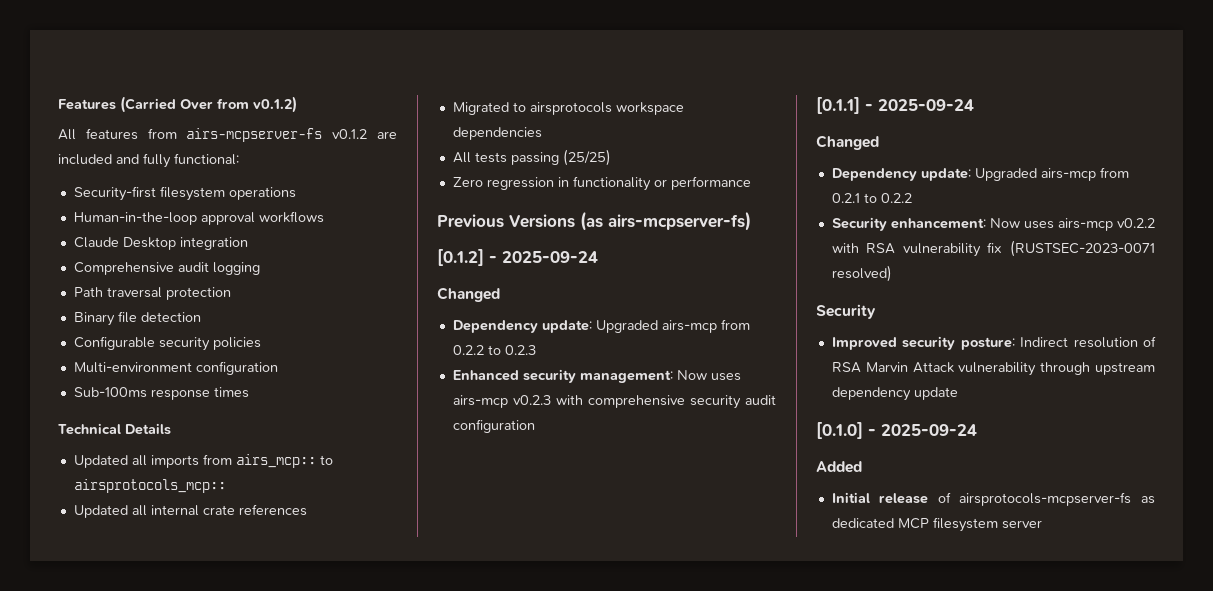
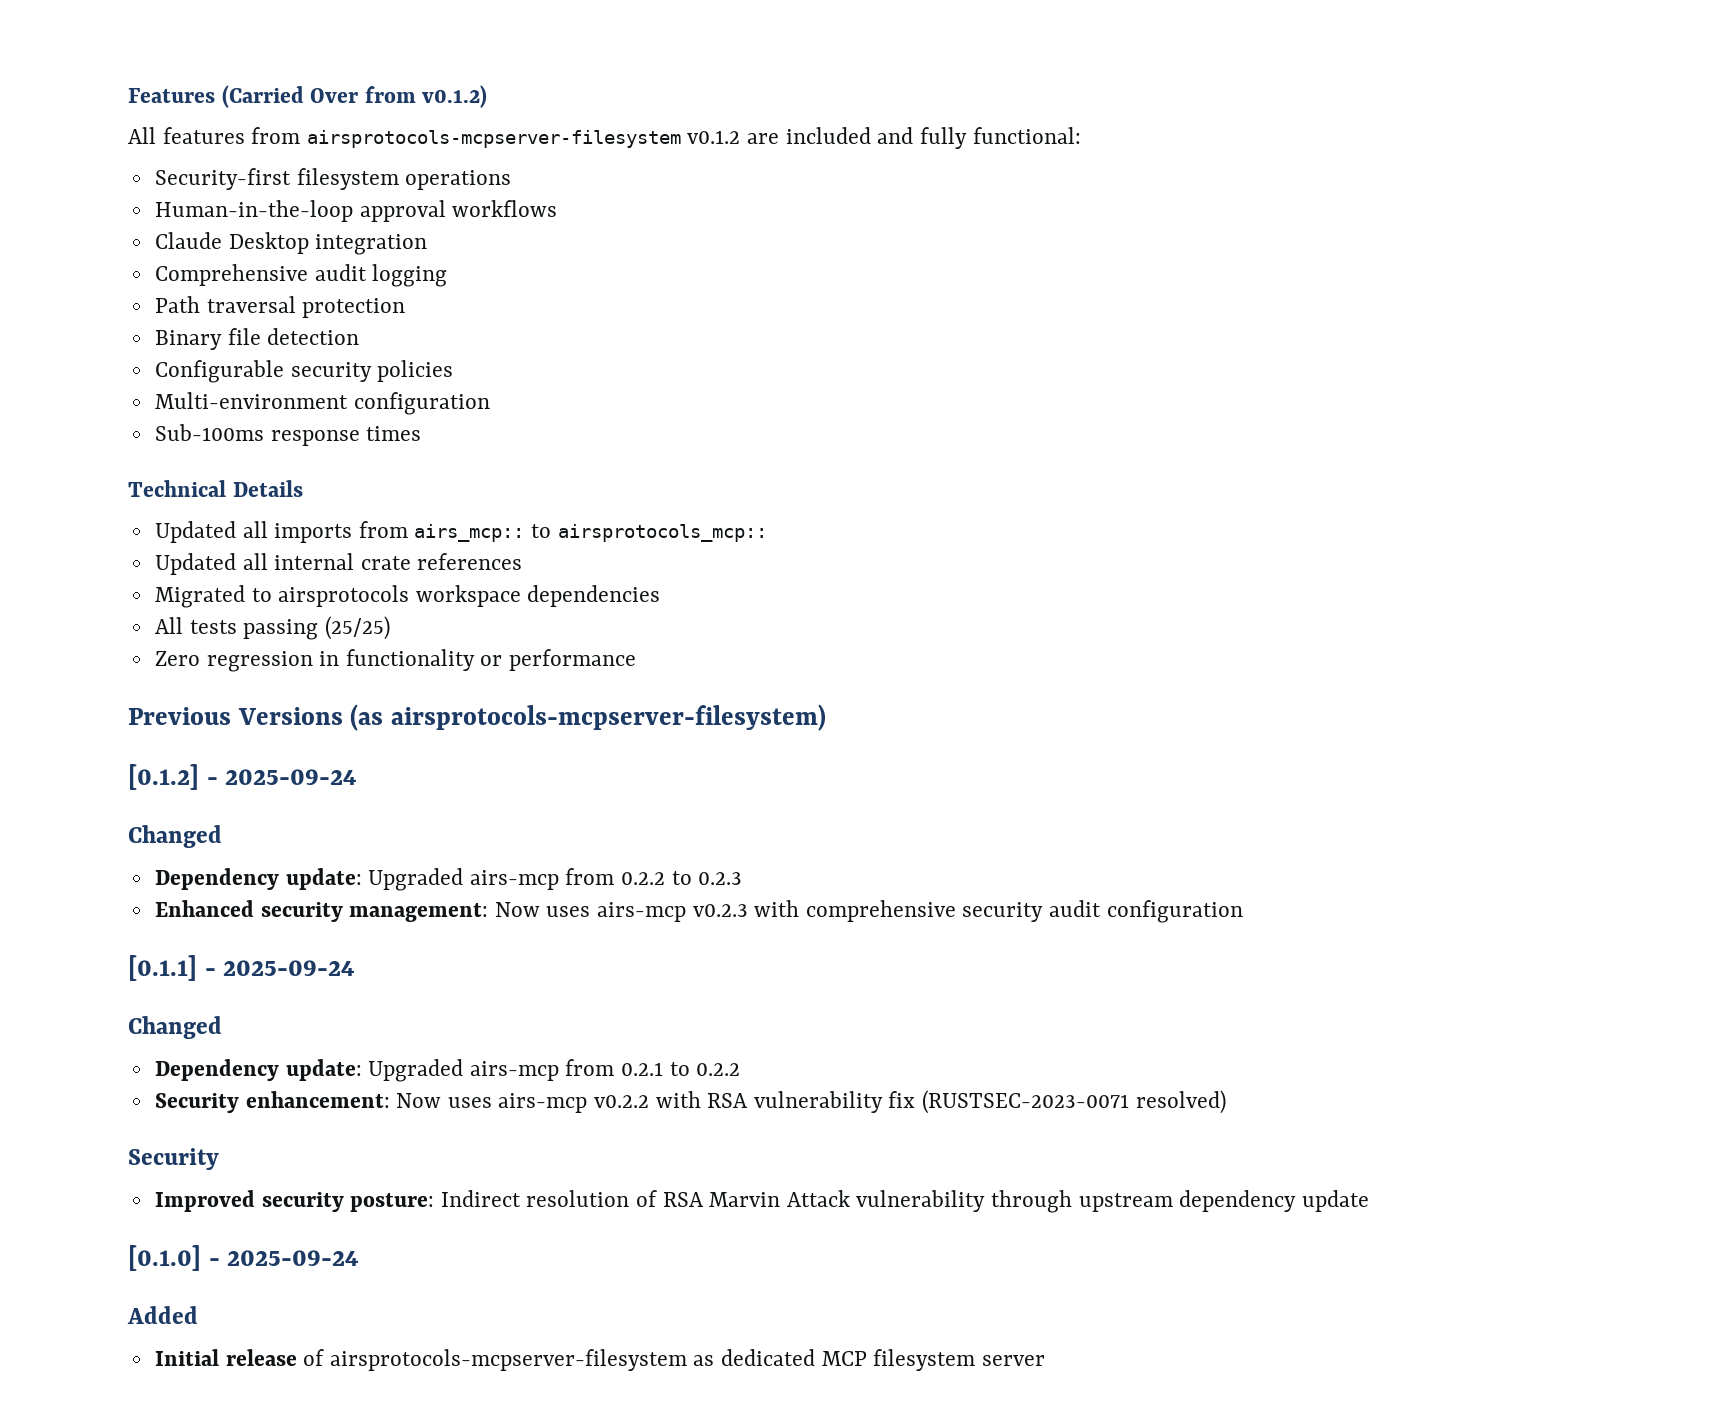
- All features from airs-mcpserver-fs v0.1.2 are included and fully functional:
+ All features from airsprotocols-mcpserver-filesystem v0.1.2 are included and fully functional:
- Previous Versions (as airs-mcpserver-fs)
+ Previous Versions (as airsprotocols-mcpserver-filesystem)
- Initial release of airsprotocols-mcpserver-fs as dedicated MCP filesystem server
+ Initial release of airsprotocols-mcpserver-filesystem as dedicated MCP filesystem server

